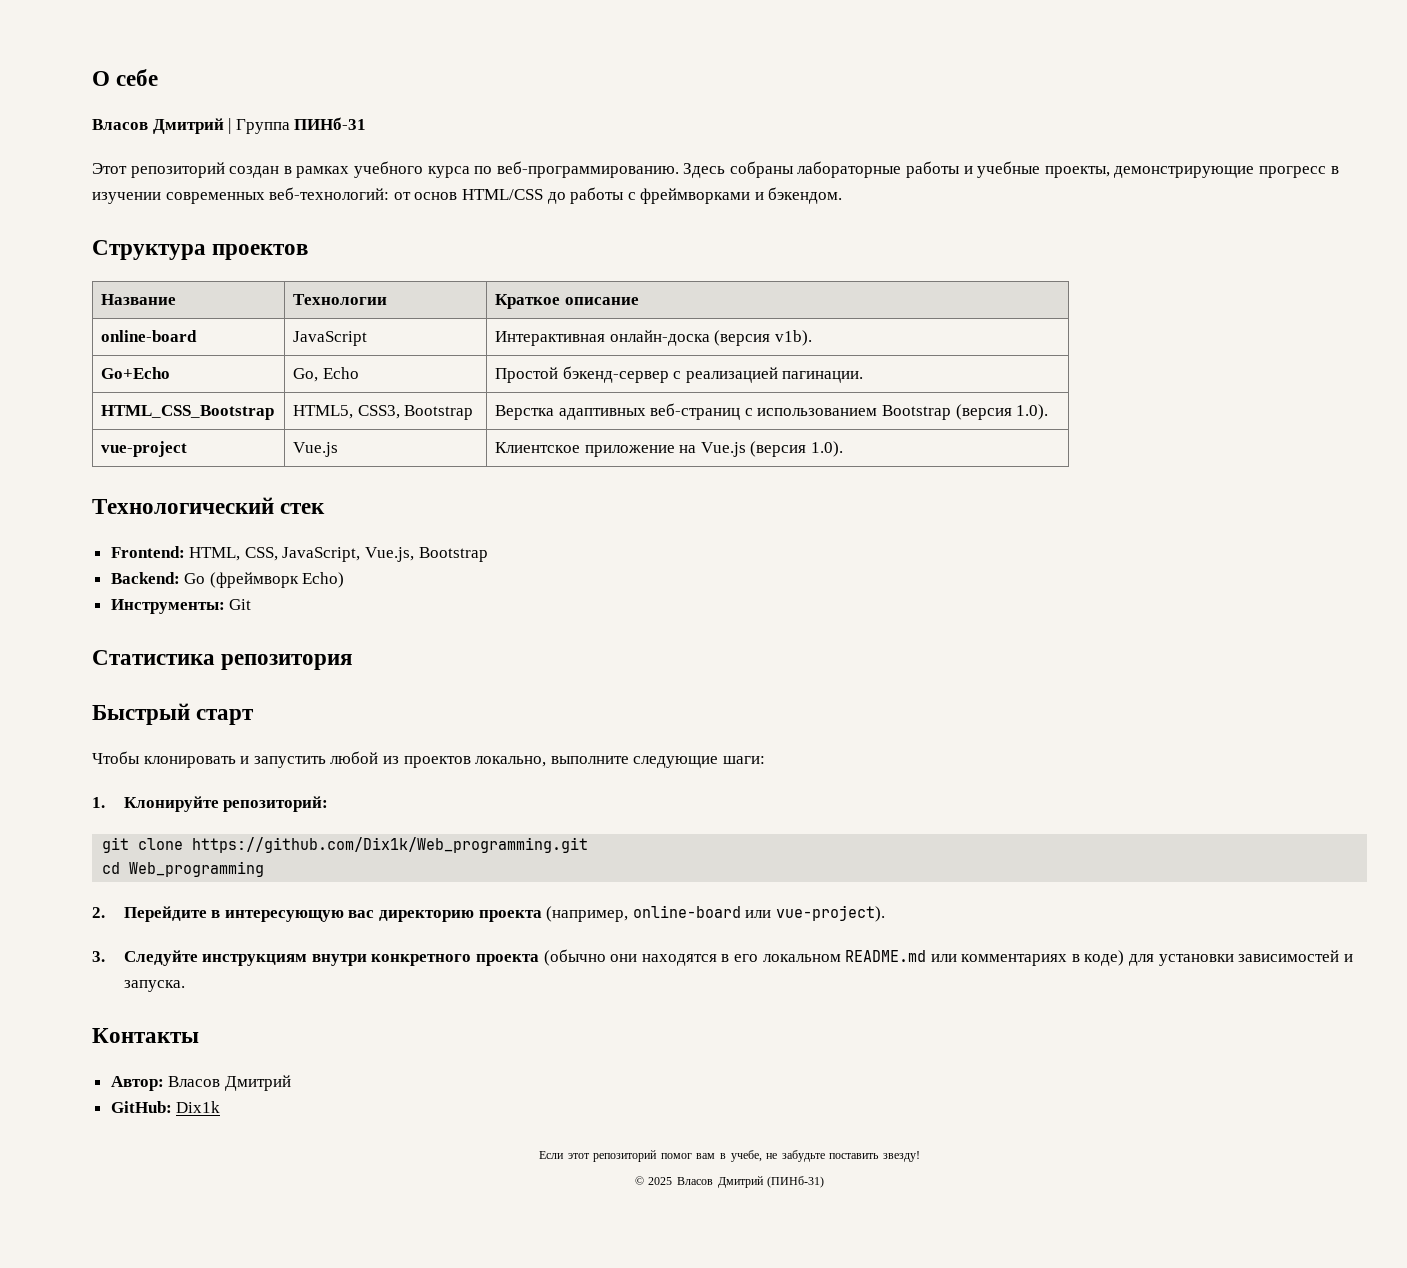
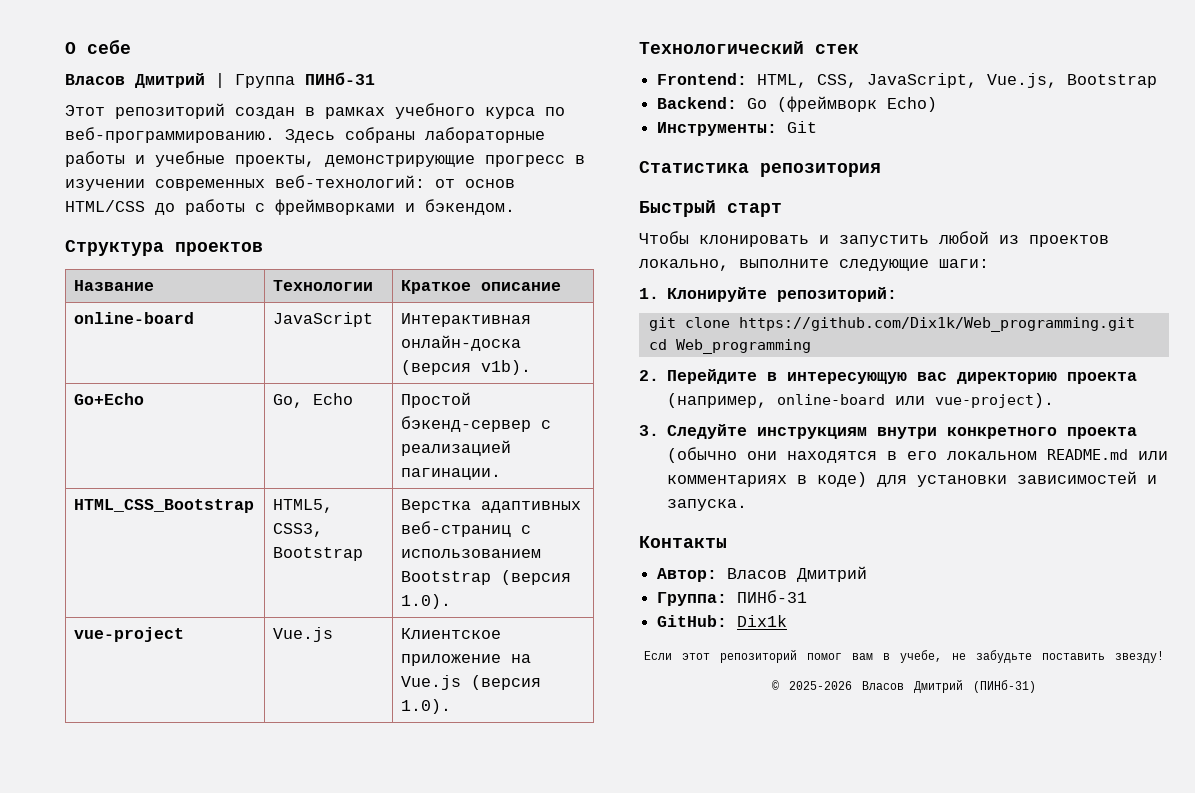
+ Группа: ПИНб-31
- © 2025 Власов Дмитрий (ПИНб-31)
+ © 2025-2026 Власов Дмитрий (ПИНб-31)

